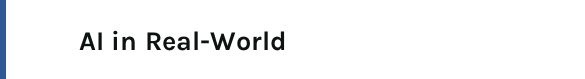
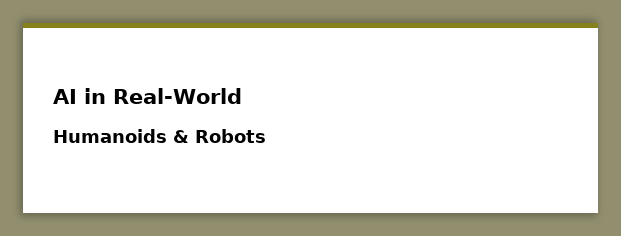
+ Humanoids & Robots

